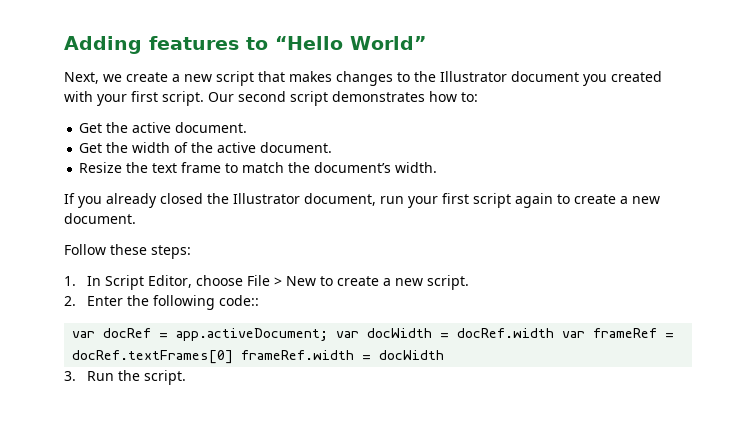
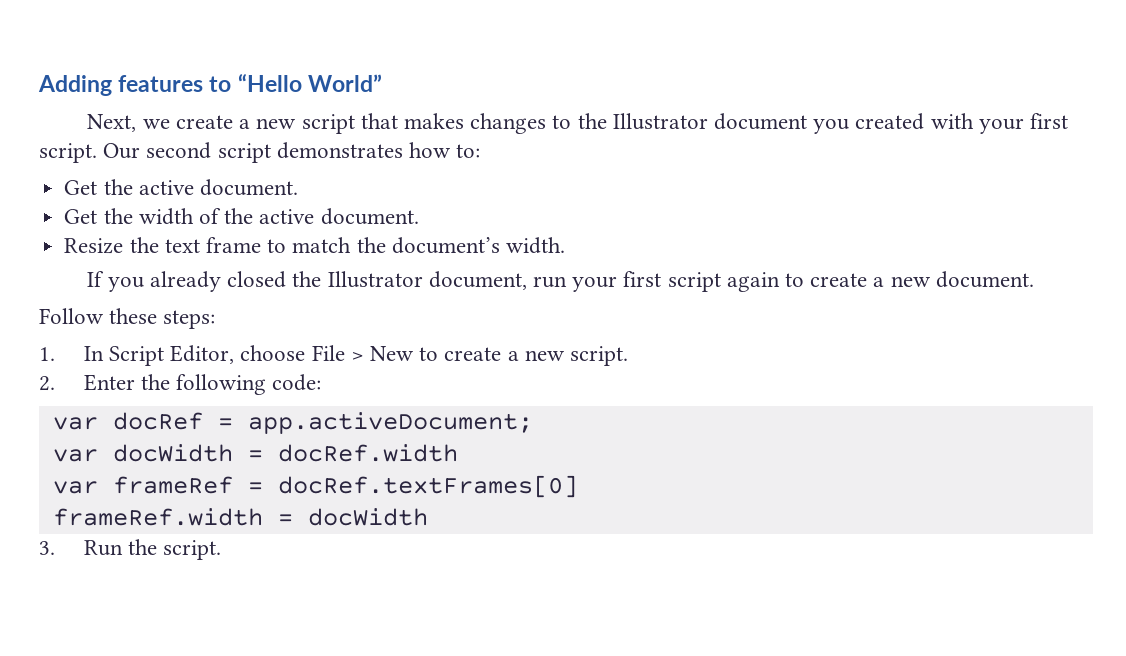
- 2. Enter the following code::
+ 2. Enter the following code:
- var docRef = app.activeDocument; var docWidth = docRef.width var frameRef = docRef.textFrames[0] frameRef.width = docWidth
+ var docRef = app.activeDocument;
+ var docWidth = docRef.width
+ var frameRef = docRef.textFrames[0]
+ frameRef.width = docWidth

